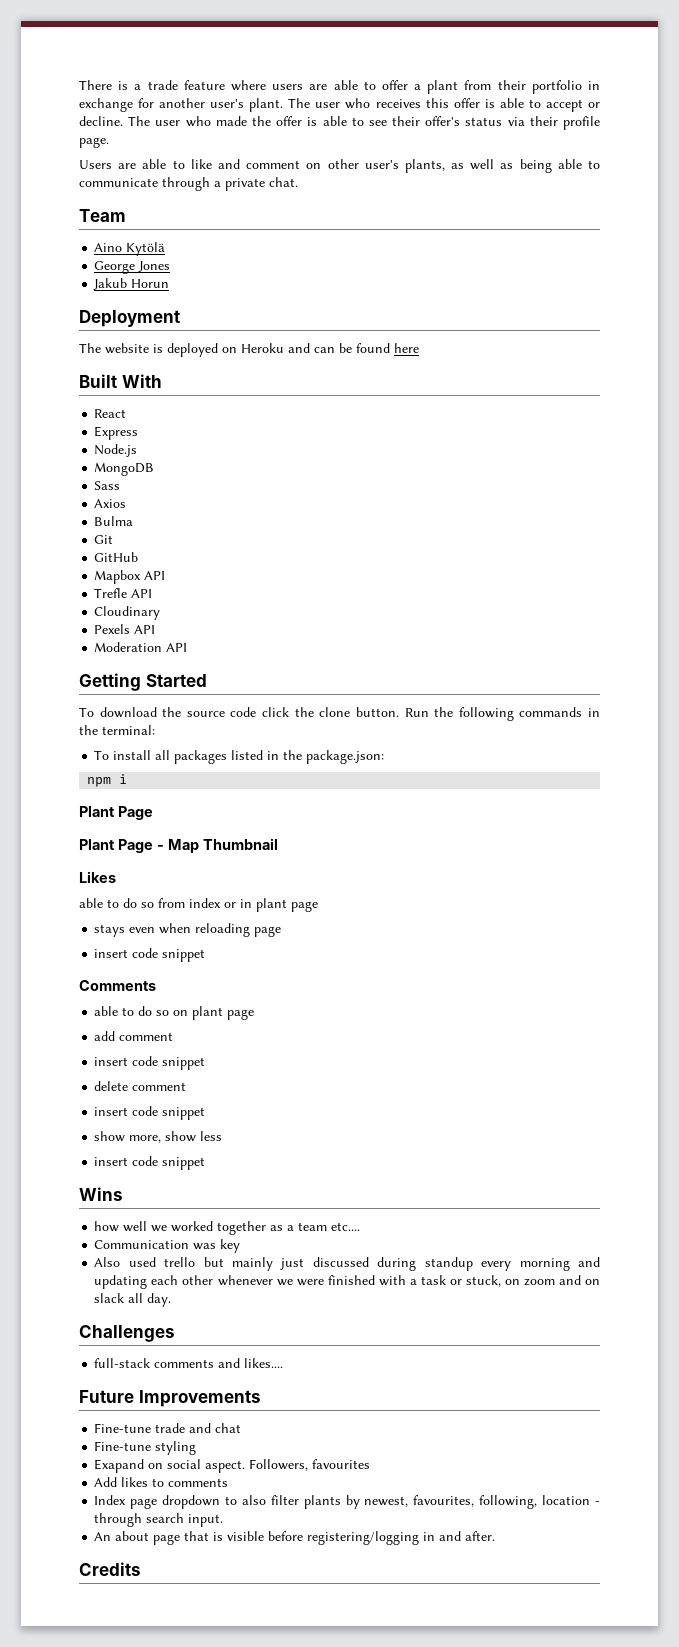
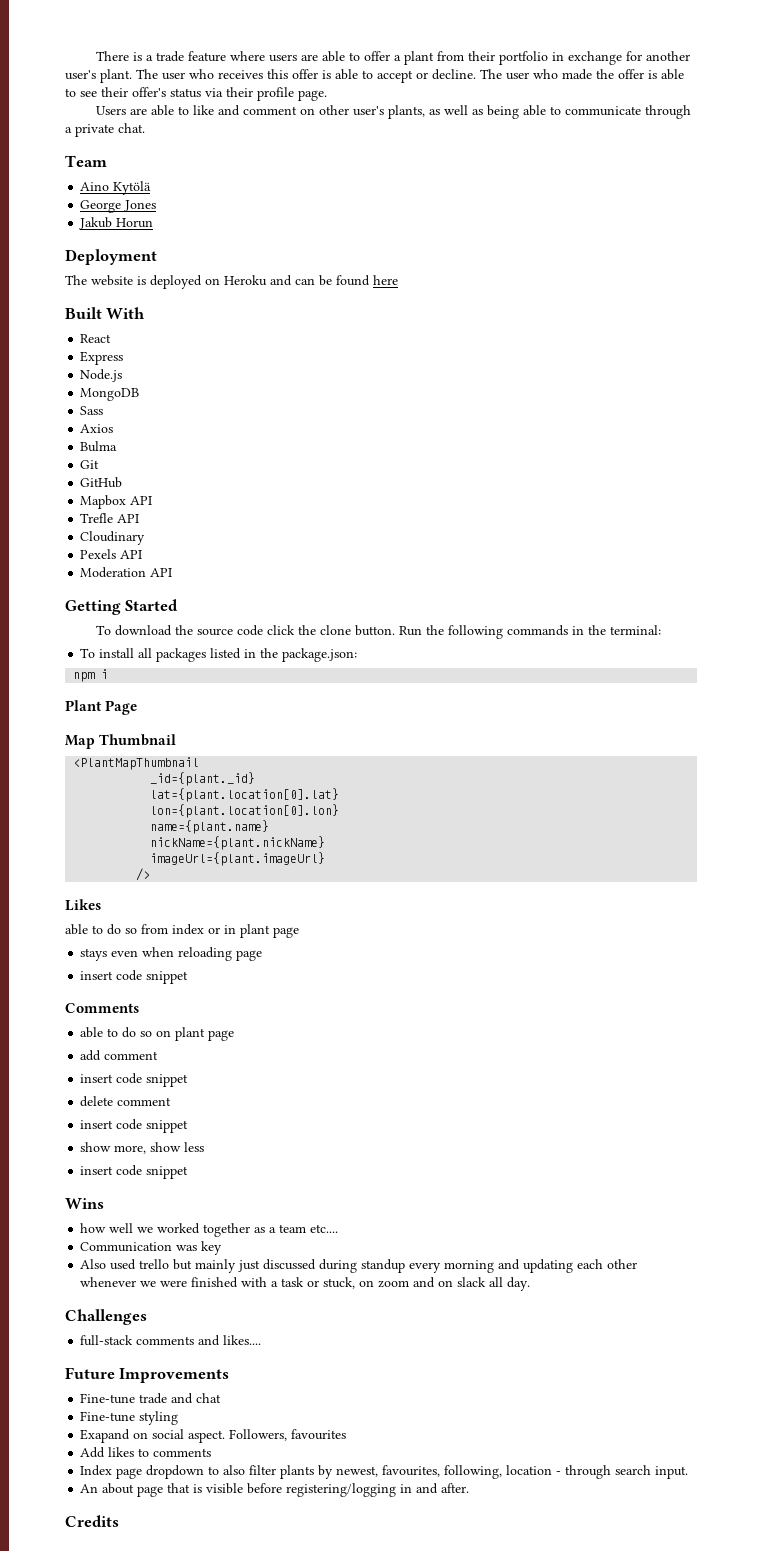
- Plant Page - Map Thumbnail
+ Map Thumbnail
+ <PlantMapThumbnail
+ _id={plant._id}
+ lat={plant.location[0].lat}
+ lon={plant.location[0].lon}
+ name={plant.name}
+ nickName={plant.nickName}
+ imageUrl={plant.imageUrl}
+ />

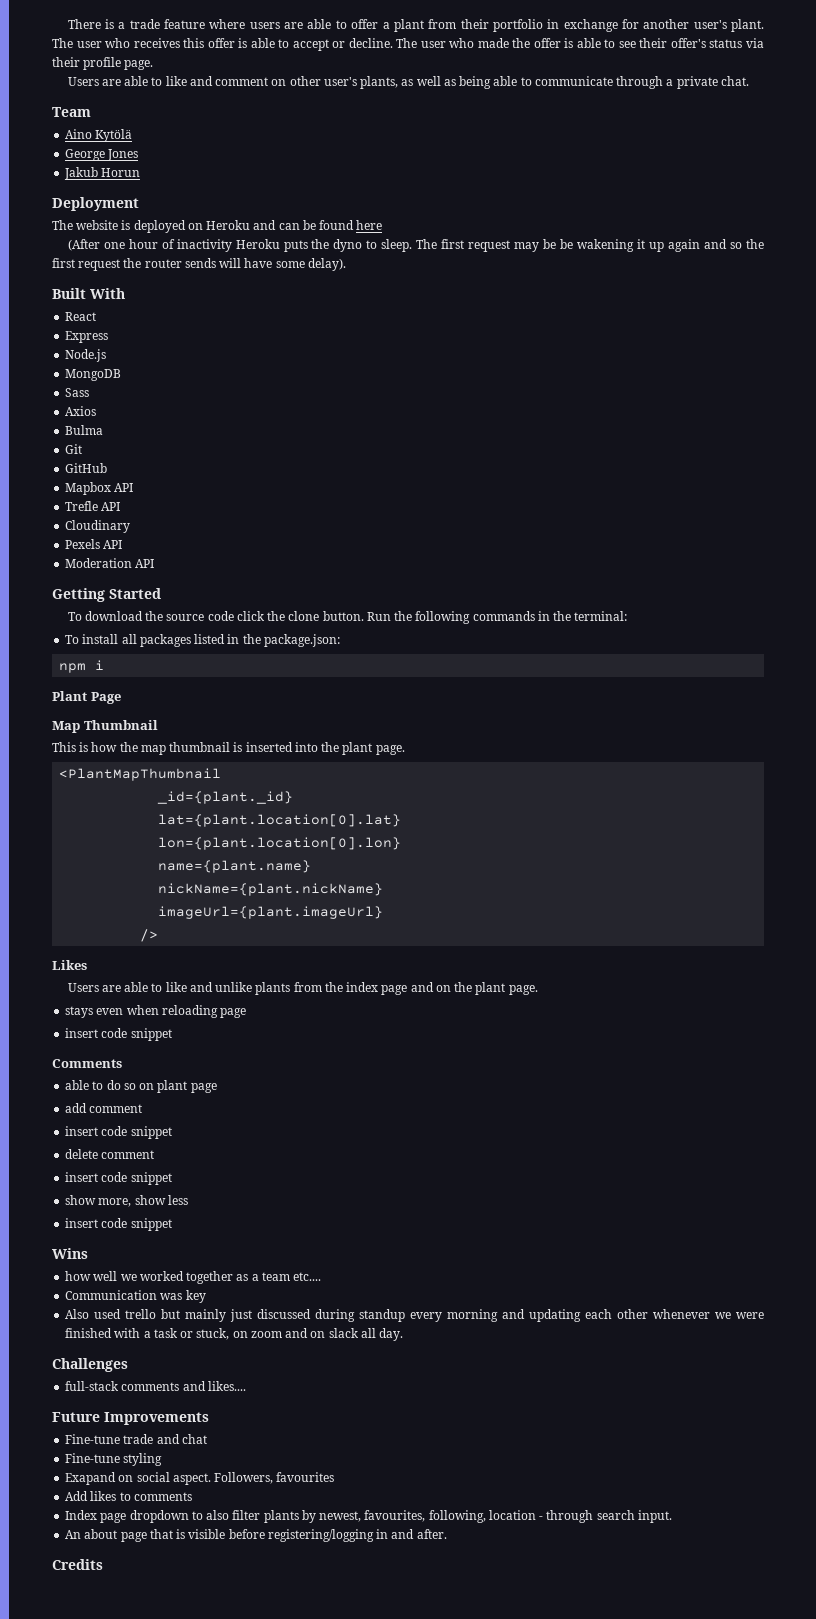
+ (After one hour of inactivity Heroku puts the dyno to sleep. The first request may be be wakening it up again and so the first request the router sends will have some delay).
+ This is how the map thumbnail is inserted into the plant page.
- able to do so from index or in plant page
+ Users are able to like and unlike plants from the index page and on the plant page.

